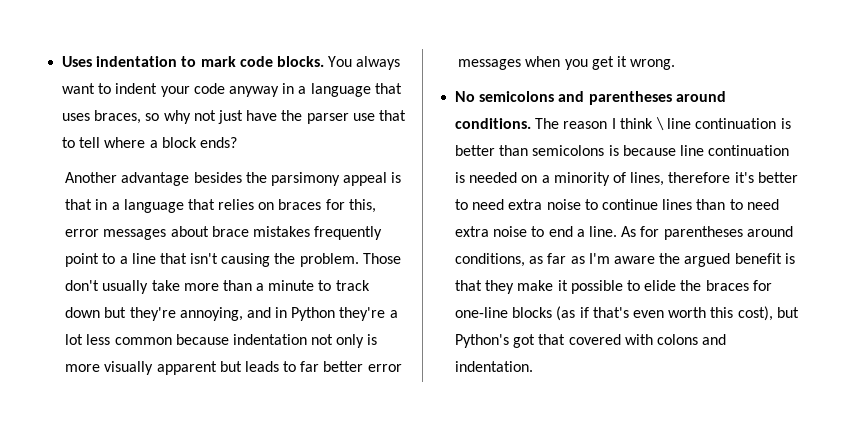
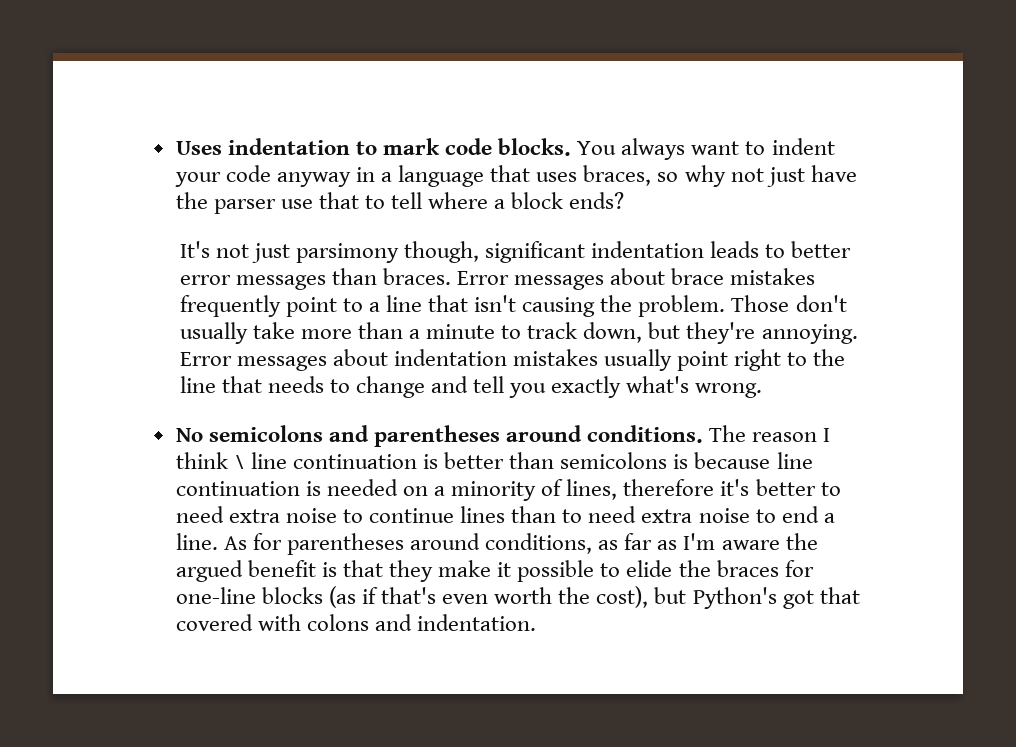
- Another advantage besides the parsimony appeal is that in a language that relies on braces for this, error messages about brace mistakes frequently point to a line that isn't causing the problem.
+ It's not just parsimony though, significant indentation leads to better error messages than braces. Error messages about brace mistakes frequently point to a line that isn't causing the problem.
- Those don't usually take more than a minute to track down but they're annoying, and in Python they're a lot less common because indentation not only is more visually apparent but leads to far better error messages when you get it wrong.
+ Those don't usually take more than a minute to track down, but they're annoying. Error messages about indentation mistakes usually point right to the line that needs to change and tell you exactly what's wrong.
- As for parentheses around conditions, as far as I'm aware the argued benefit is that they make it possible to elide the braces for one-line blocks (as if that's even worth this cost), but Python's got that covered with colons and indentation.
+ As for parentheses around conditions, as far as I'm aware the argued benefit is that they make it possible to elide the braces for one-line blocks (as if that's even worth the cost), but Python's got that covered with colons and indentation.

